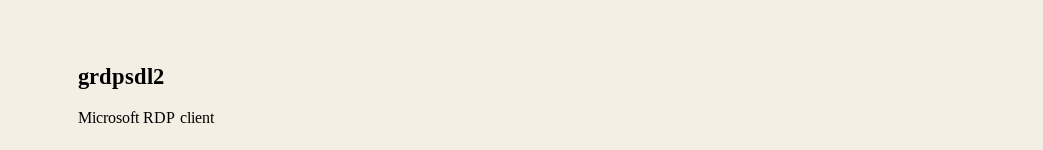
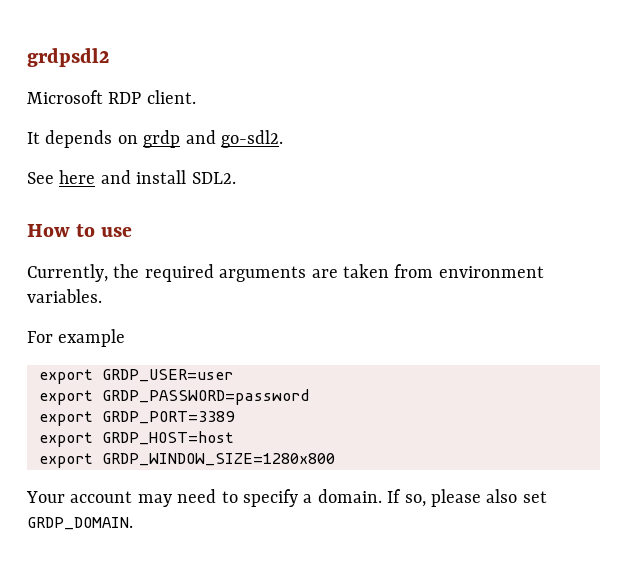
- Microsoft RDP client
+ Microsoft RDP client.
+ It depends on grdp and go-sdl2.
+ See here and install SDL2.
+ How to use
+ Currently, the required arguments are taken from environment variables.
+ For example
+ export GRDP_USER=user
+ export GRDP_PASSWORD=password
+ export GRDP_PORT=3389
+ export GRDP_HOST=host
+ export GRDP_WINDOW_SIZE=1280x800
+ Your account may need to specify a domain. If so, please also set GRDP_DOMAIN.

